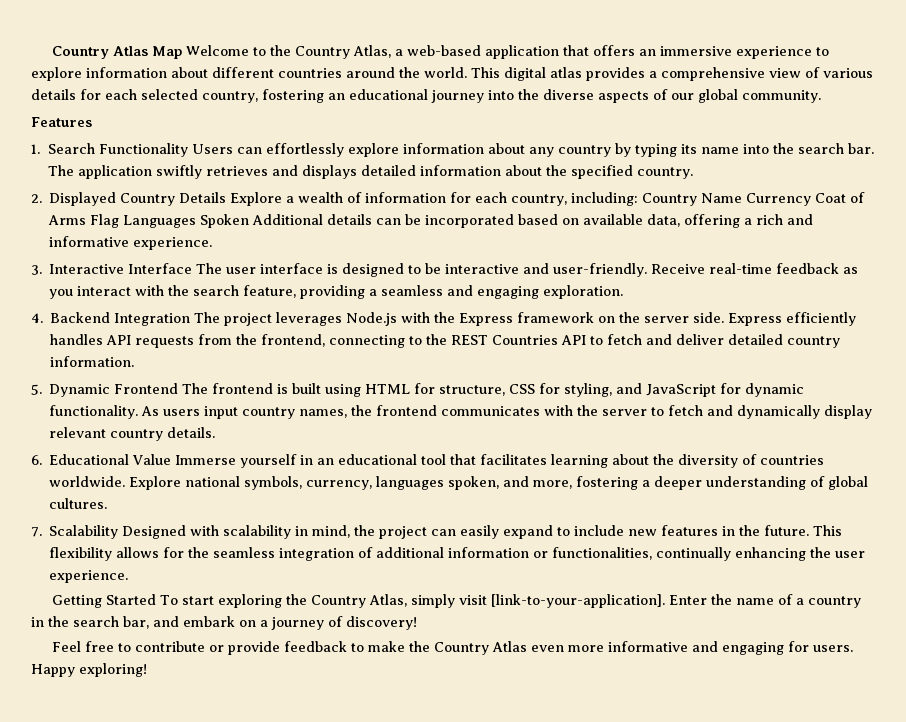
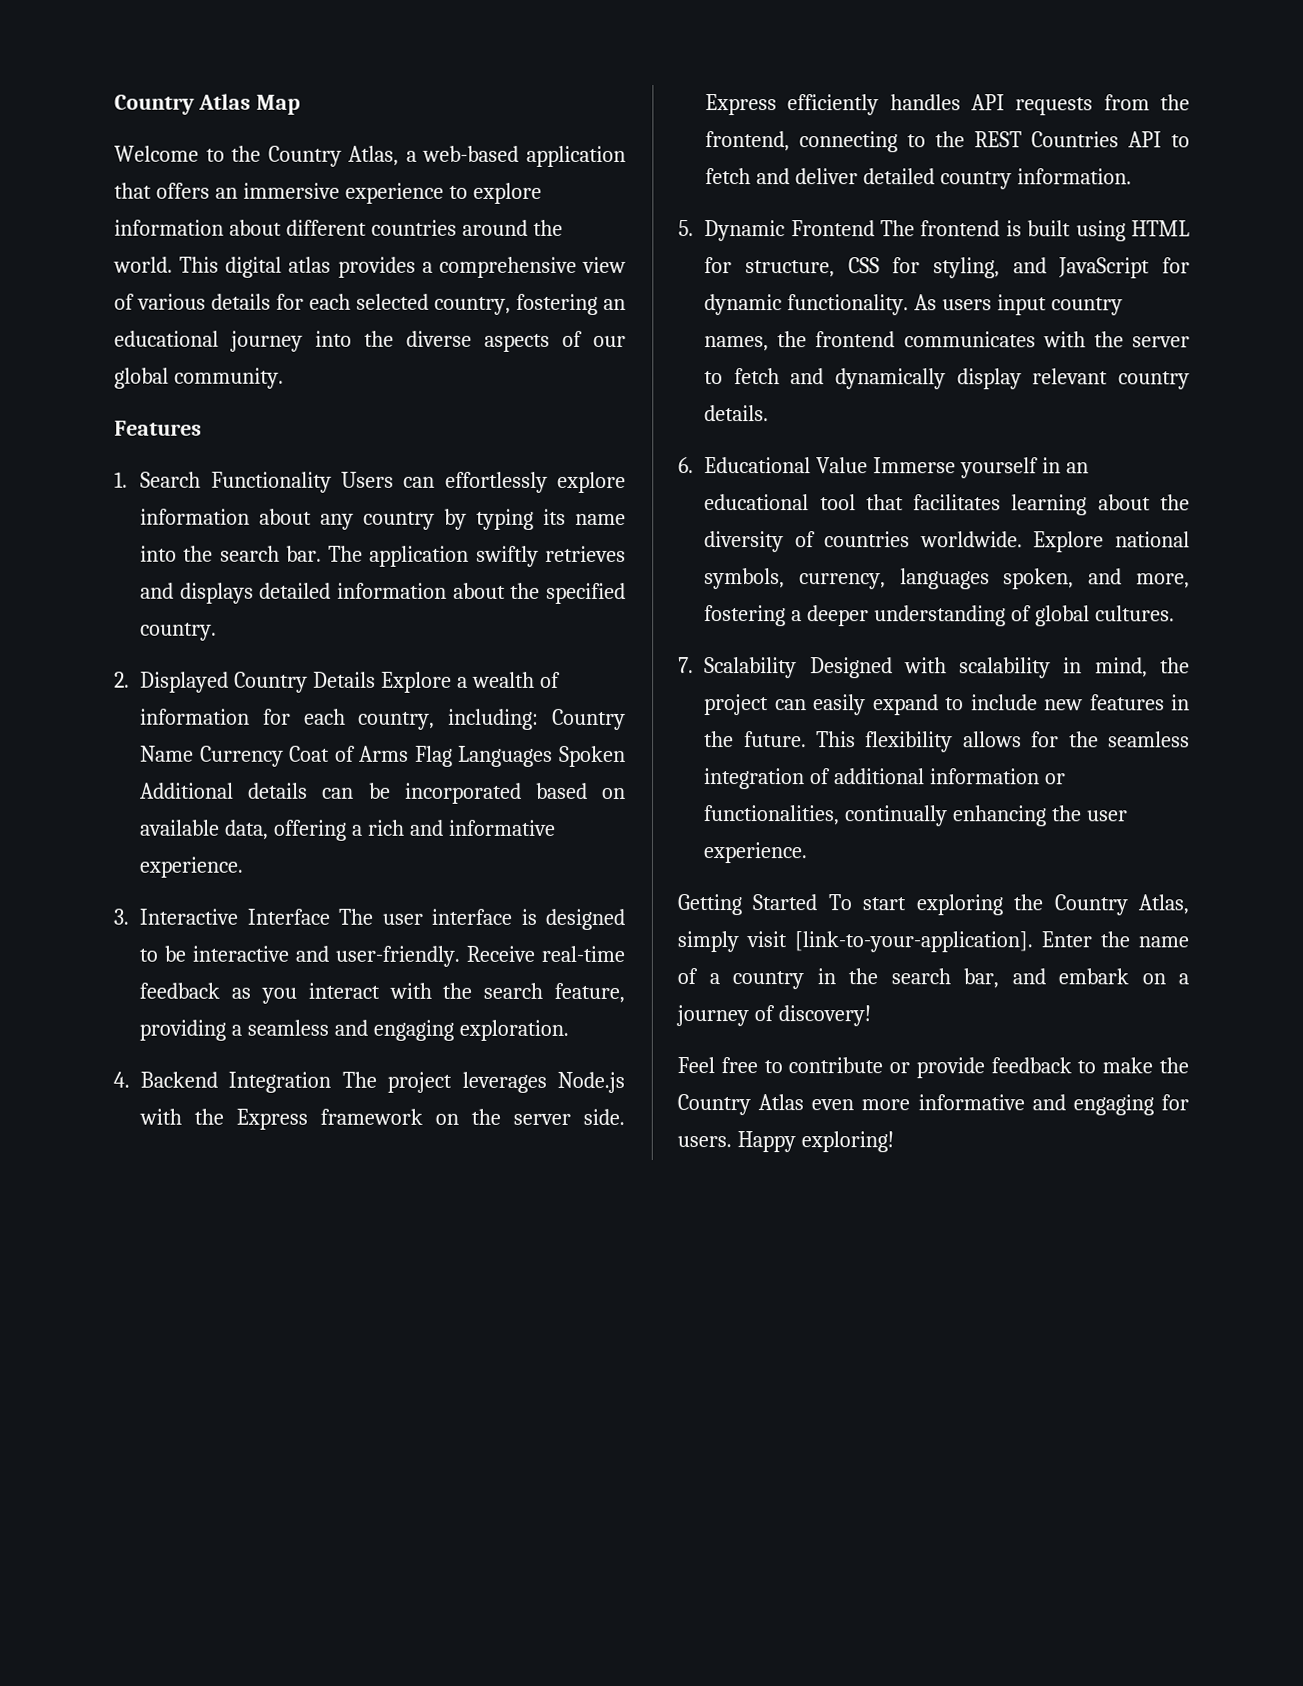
- Country Atlas Map Welcome to the Country Atlas, a web-based application that offers an immersive experience to explore information about different countries around the world.
+ Country Atlas Map
+ Welcome to the Country Atlas, a web-based application that offers an immersive experience to explore information about different countries around the world.

